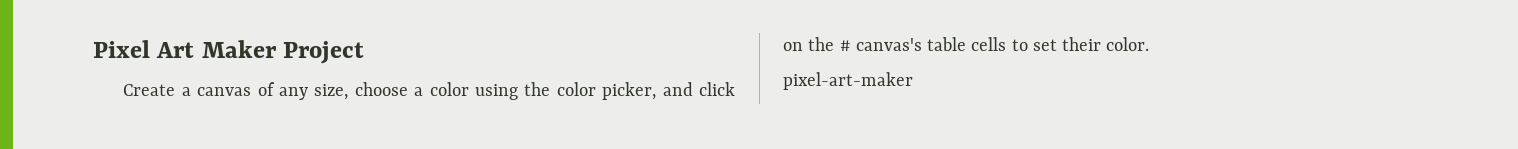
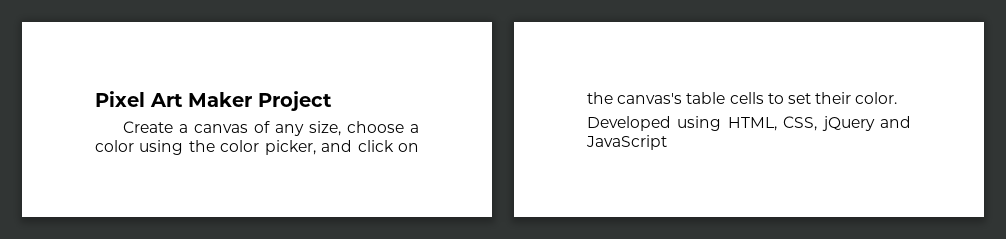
- Create a canvas of any size, choose a color using the color picker, and click on the # canvas's table cells to set their color.
+ Create a canvas of any size, choose a color using the color picker, and click on the canvas's table cells to set their color.
- pixel-art-maker
+ Developed using HTML, CSS, jQuery and JavaScript

